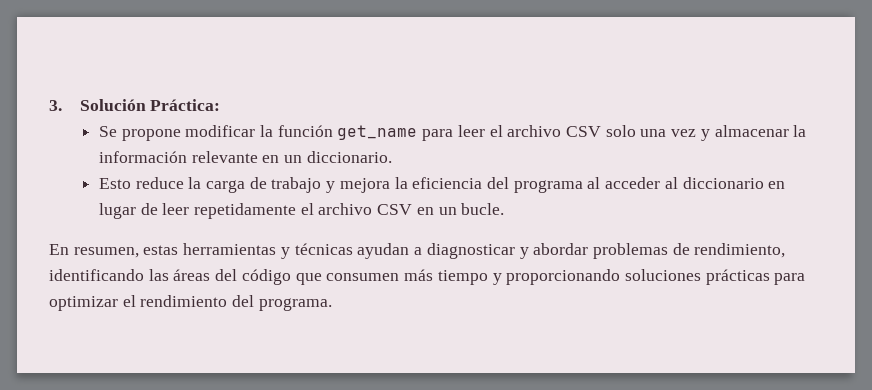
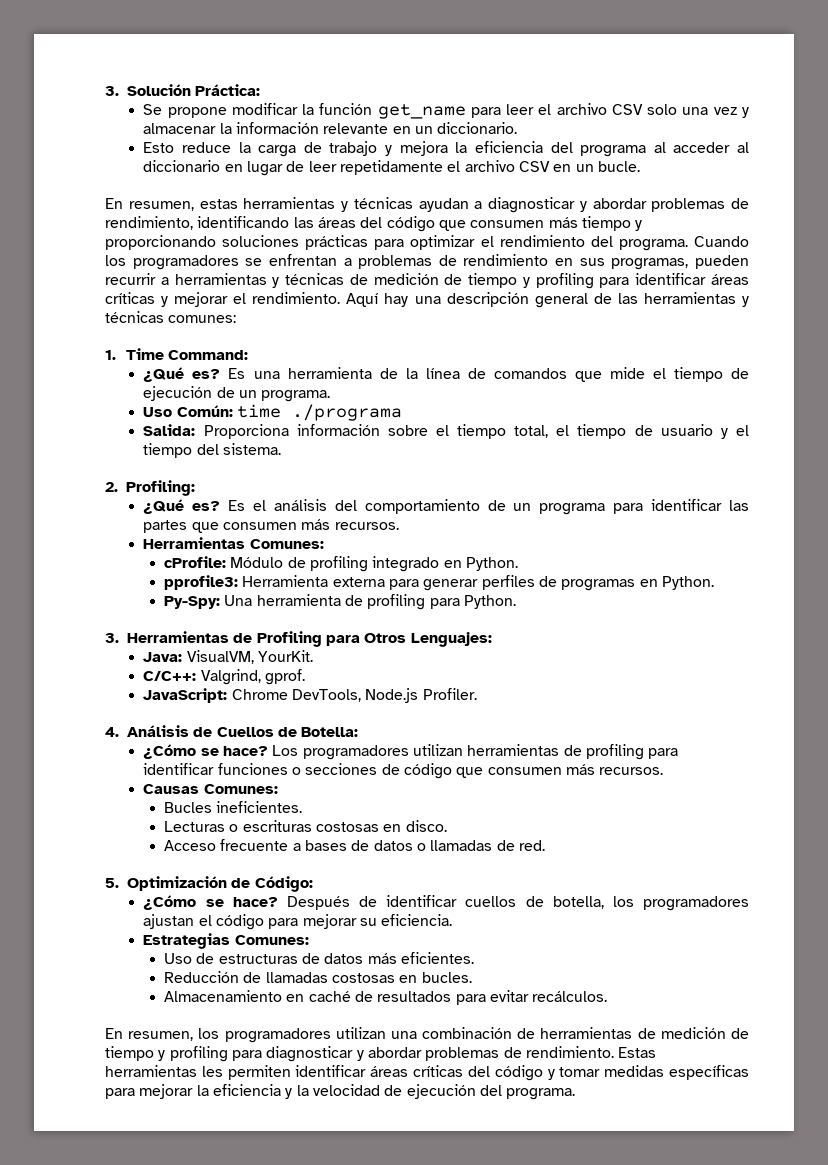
+ Cuando los programadores se enfrentan a problemas de rendimiento en sus programas, pueden recurrir a herramientas y técnicas de medición de tiempo y profiling para identificar áreas críticas y mejorar el rendimiento. Aquí hay una descripción general de las herramientas y técnicas comunes:
+ 1. Time Command:
+ ¿Qué es? Es una herramienta de la línea de comandos que mide el tiempo de ejecución de un programa.
+ Uso Común: time ./programa
+ Salida: Proporciona información sobre el tiempo total, el tiempo de usuario y el tiempo del sistema.
+ 2. Profiling:
+ ¿Qué es? Es el análisis del comportamiento de un programa para identificar las partes que consumen más recursos.
+ Herramientas Comunes:
+ cProfile: Módulo de profiling integrado en Python.
+ pprofile3: Herramienta externa para generar perfiles de programas en Python.
+ Py-Spy: Una herramienta de profiling para Python.
+ 3. Herramientas de Profiling para Otros Lenguajes:
+ Java: VisualVM, YourKit.
+ C/C++: Valgrind, gprof.
+ JavaScript: Chrome DevTools, Node.js Profiler.
+ 4. Análisis de Cuellos de Botella:
+ ¿Cómo se hace? Los programadores utilizan herramientas de profiling para identificar funciones o secciones de código que consumen más recursos.
+ Causas Comunes:
+ Bucles ineficientes.
+ Lecturas o escrituras costosas en disco.
+ Acceso frecuente a bases de datos o llamadas de red.
+ 5. Optimización de Código:
+ ¿Cómo se hace? Después de identificar cuellos de botella, los programadores ajustan el código para mejorar su eficiencia.
+ Estrategias Comunes:
+ Uso de estructuras de datos más eficientes.
+ Reducción de llamadas costosas en bucles.
+ Almacenamiento en caché de resultados para evitar recálculos.
+ En resumen, los programadores utilizan una combinación de herramientas de medición de tiempo y profiling para diagnosticar y abordar problemas de rendimiento. Estas herramientas les permiten identificar áreas críticas del código y tomar medidas específicas para mejorar la eficiencia y la velocidad de ejecución del programa.

